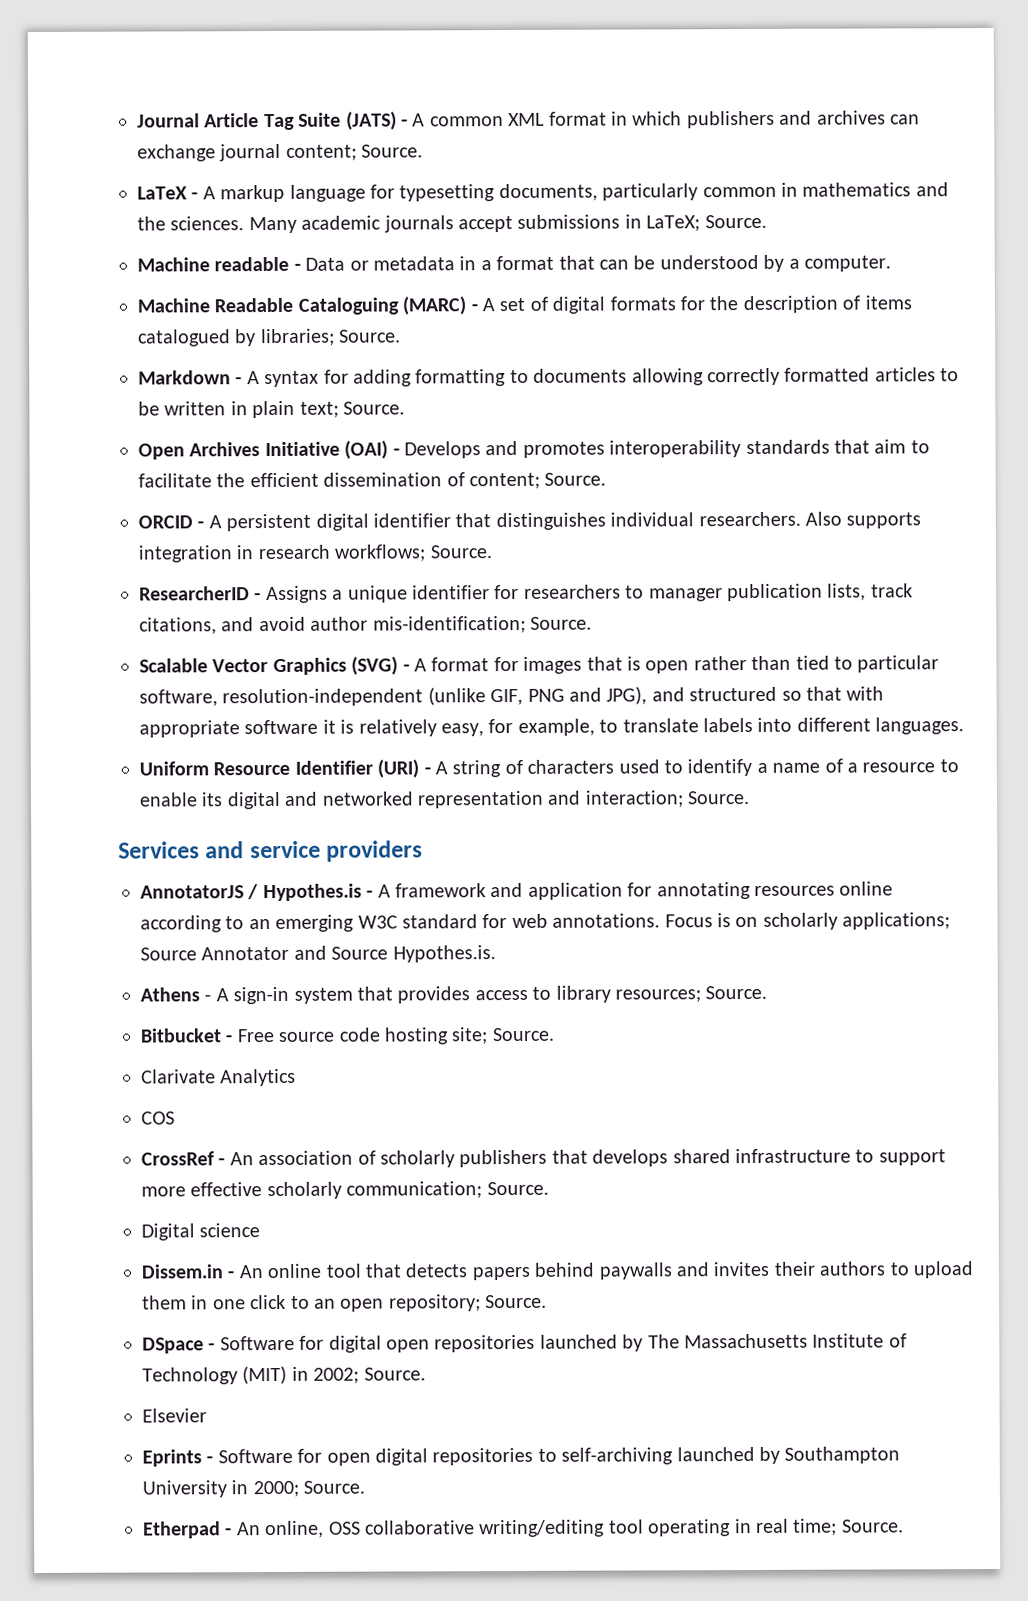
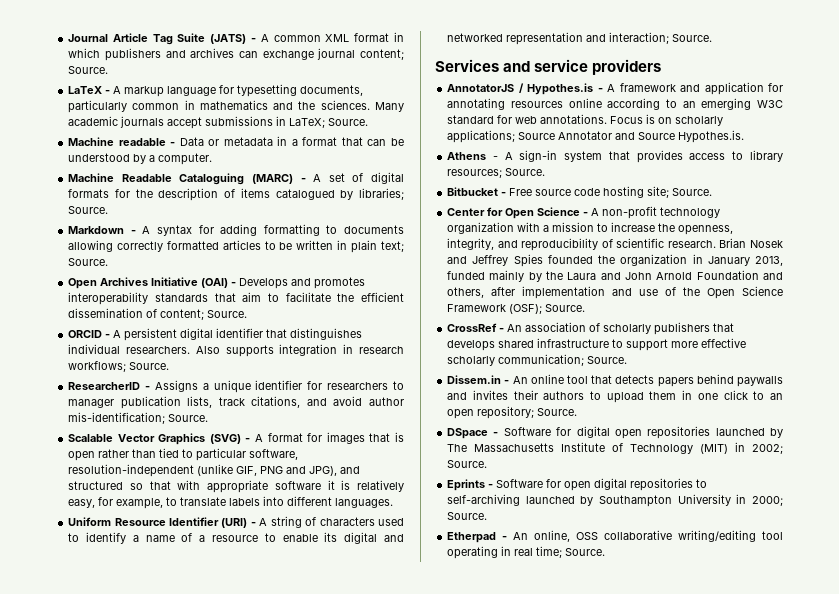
- Clarivate Analytics
- COS
+ Center for Open Science - A non-profit technology organization with a mission to increase the openness, integrity, and reproducibility of scientific research. Brian Nosek and Jeffrey Spies founded the organization in January 2013, funded mainly by the Laura and John Arnold Foundation and others, after implementation and use of the Open Science Framework (OSF); Source.
- Digital science
- Elsevier

